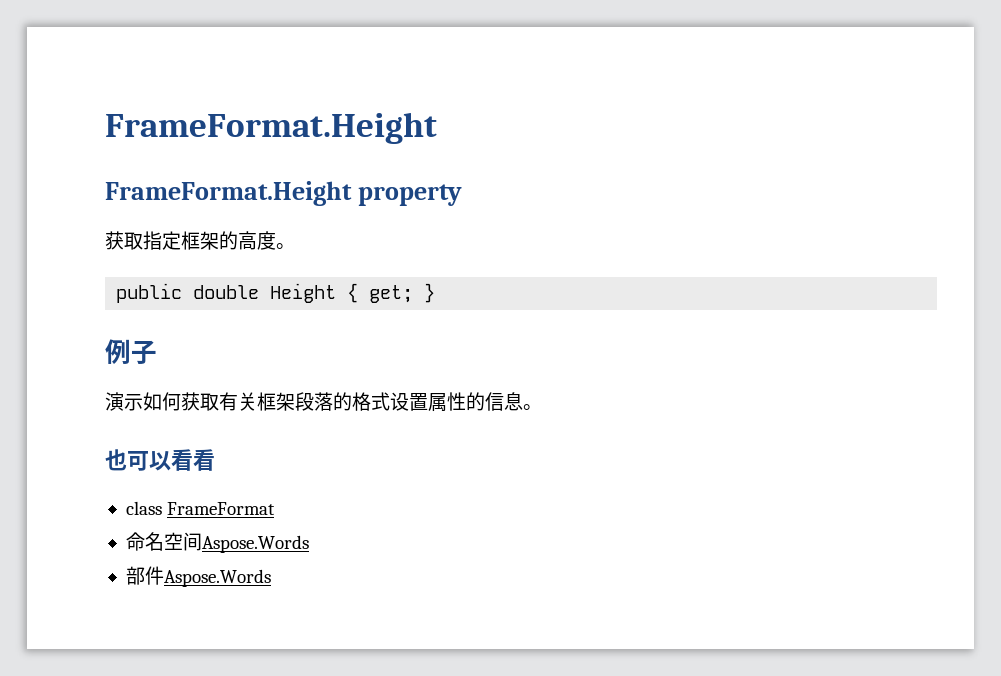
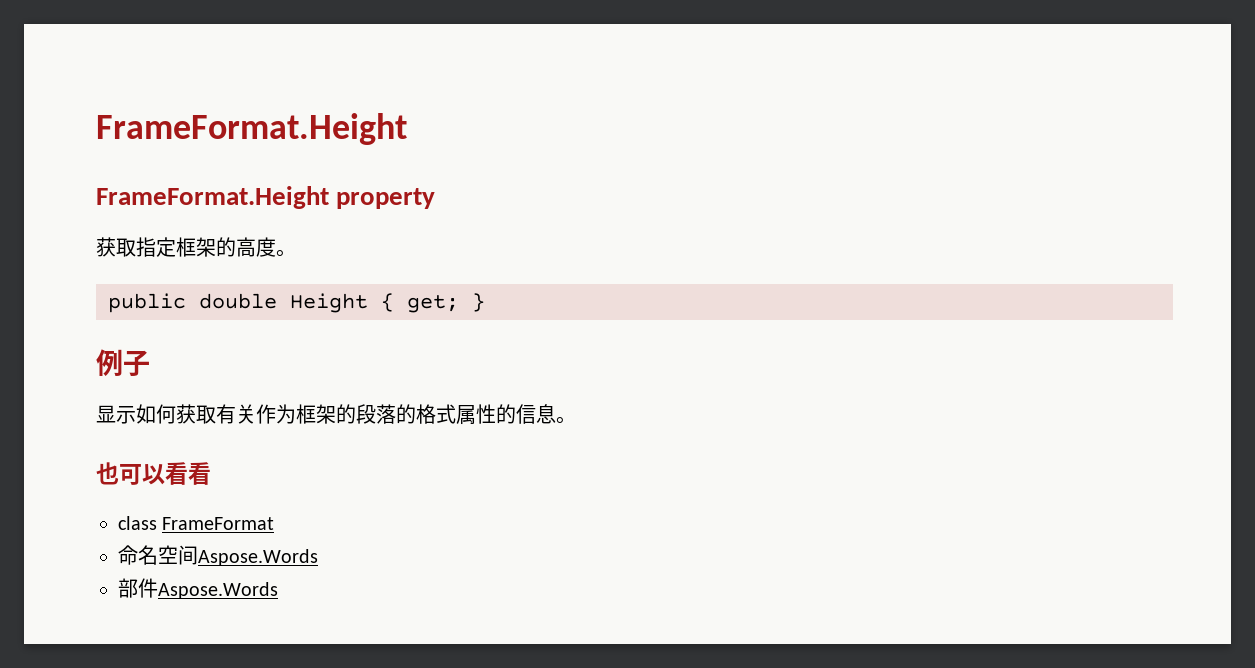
- 演示如何获取有关框架段落的格式设置属性的信息。
+ 显示如何获取有关作为框架的段落的格式属性的信息。

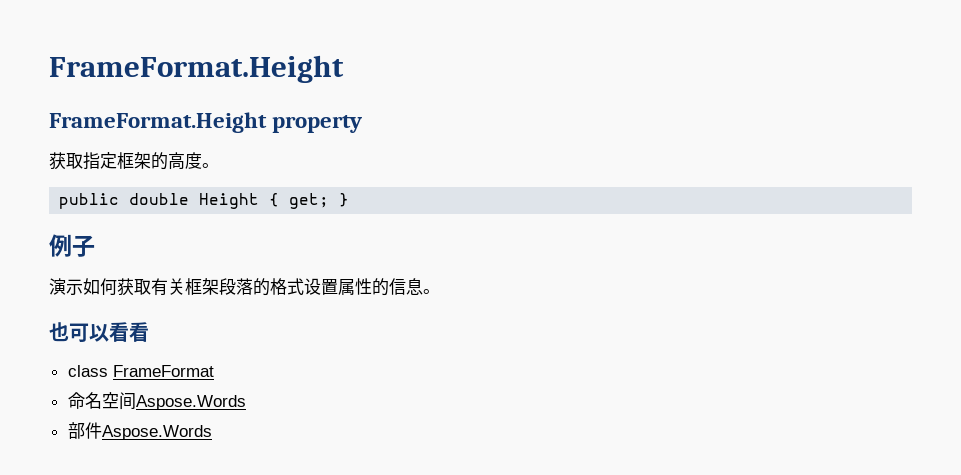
- 显示如何获取有关作为框架的段落的格式属性的信息。
+ 演示如何获取有关框架段落的格式设置属性的信息。

